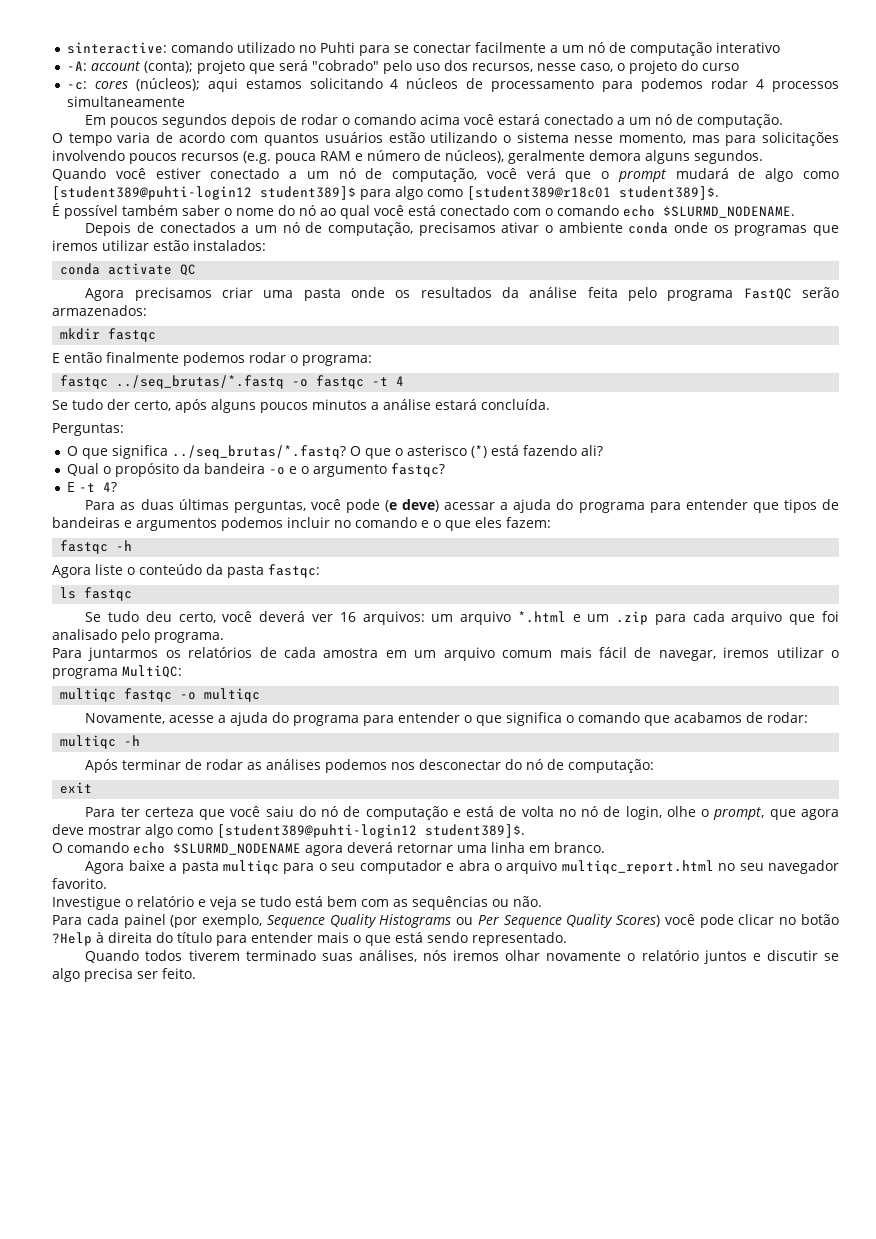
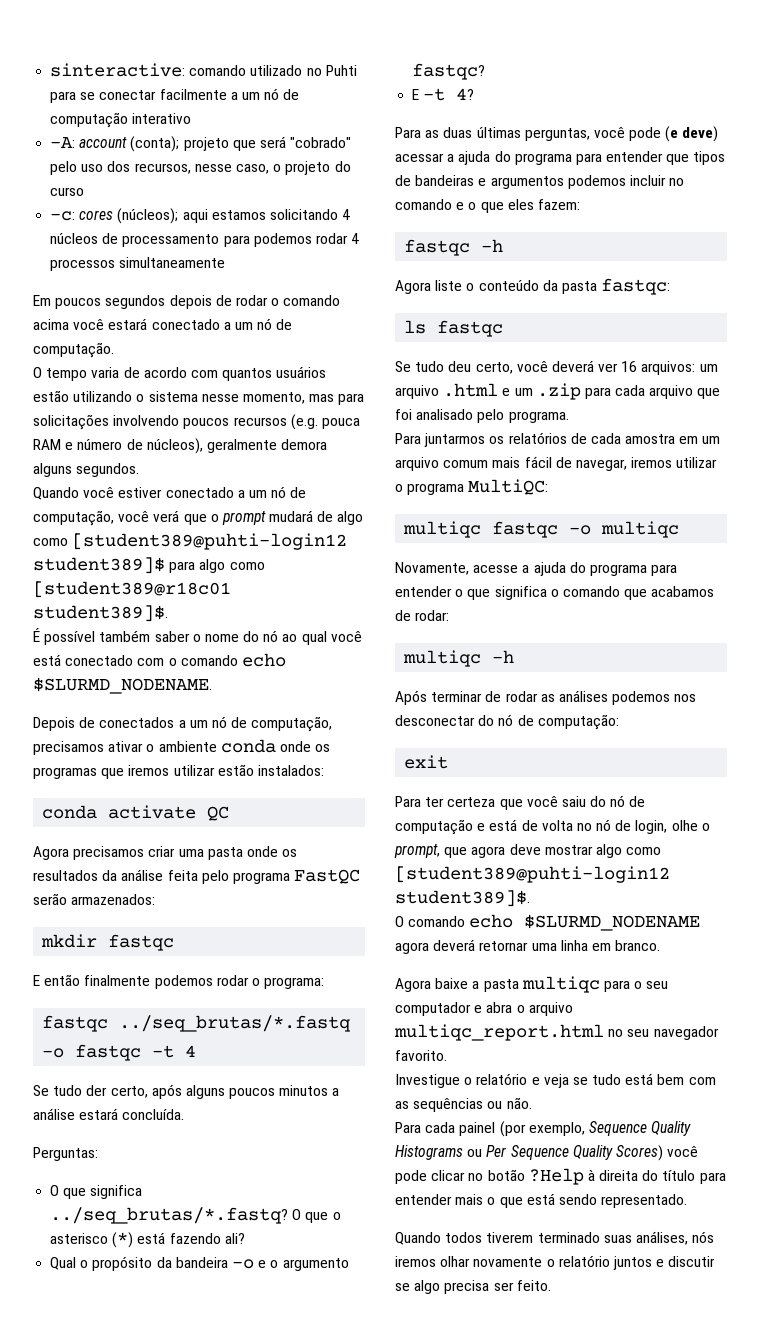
- Se tudo deu certo, você deverá ver 16 arquivos: um arquivo *.html e um .zip para cada arquivo que foi analisado pelo programa.
+ Se tudo deu certo, você deverá ver 16 arquivos: um arquivo .html e um .zip para cada arquivo que foi analisado pelo programa.

